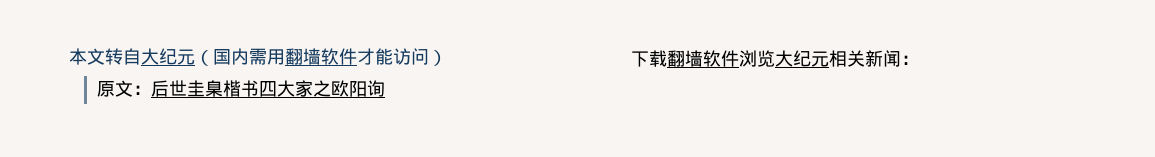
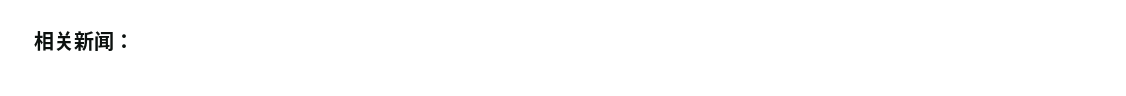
- 本文转自大纪元（国内需用翻墙软件才能访问）
- 原文：后世圭臬楷书四大家之欧阳询
- 下载翻墙软件浏览大纪元相关新闻：
+ 相关新闻：

